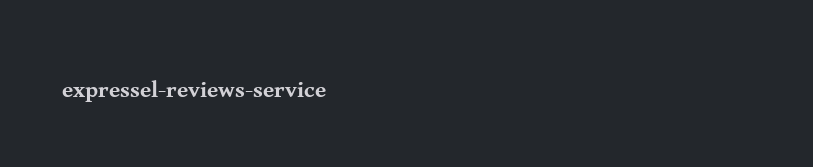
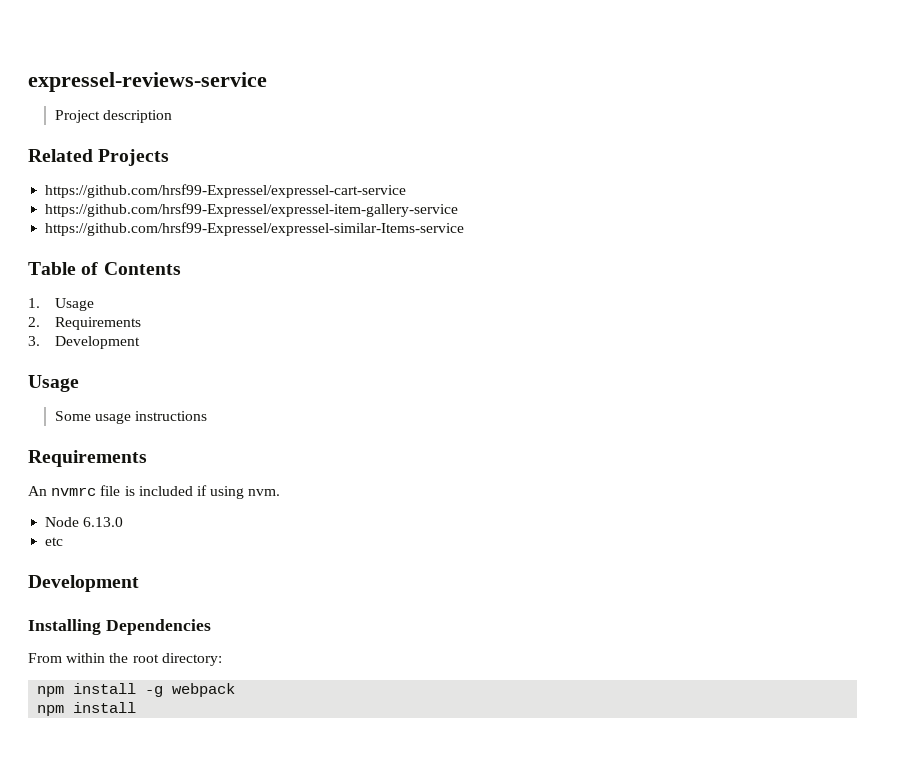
+ Project description
+ Related Projects
+ https://github.com/hrsf99-Expressel/expressel-cart-service
+ https://github.com/hrsf99-Expressel/expressel-item-gallery-service
+ https://github.com/hrsf99-Expressel/expressel-similar-Items-service
+ Table of Contents
+ 1. Usage
+ 2. Requirements
+ 3. Development
+ Usage
+ Some usage instructions
+ Requirements
+ An nvmrc file is included if using nvm.
+ Node 6.13.0
+ etc
+ Development
+ Installing Dependencies
+ From within the root directory:
+ npm install -g webpack
+ npm install

